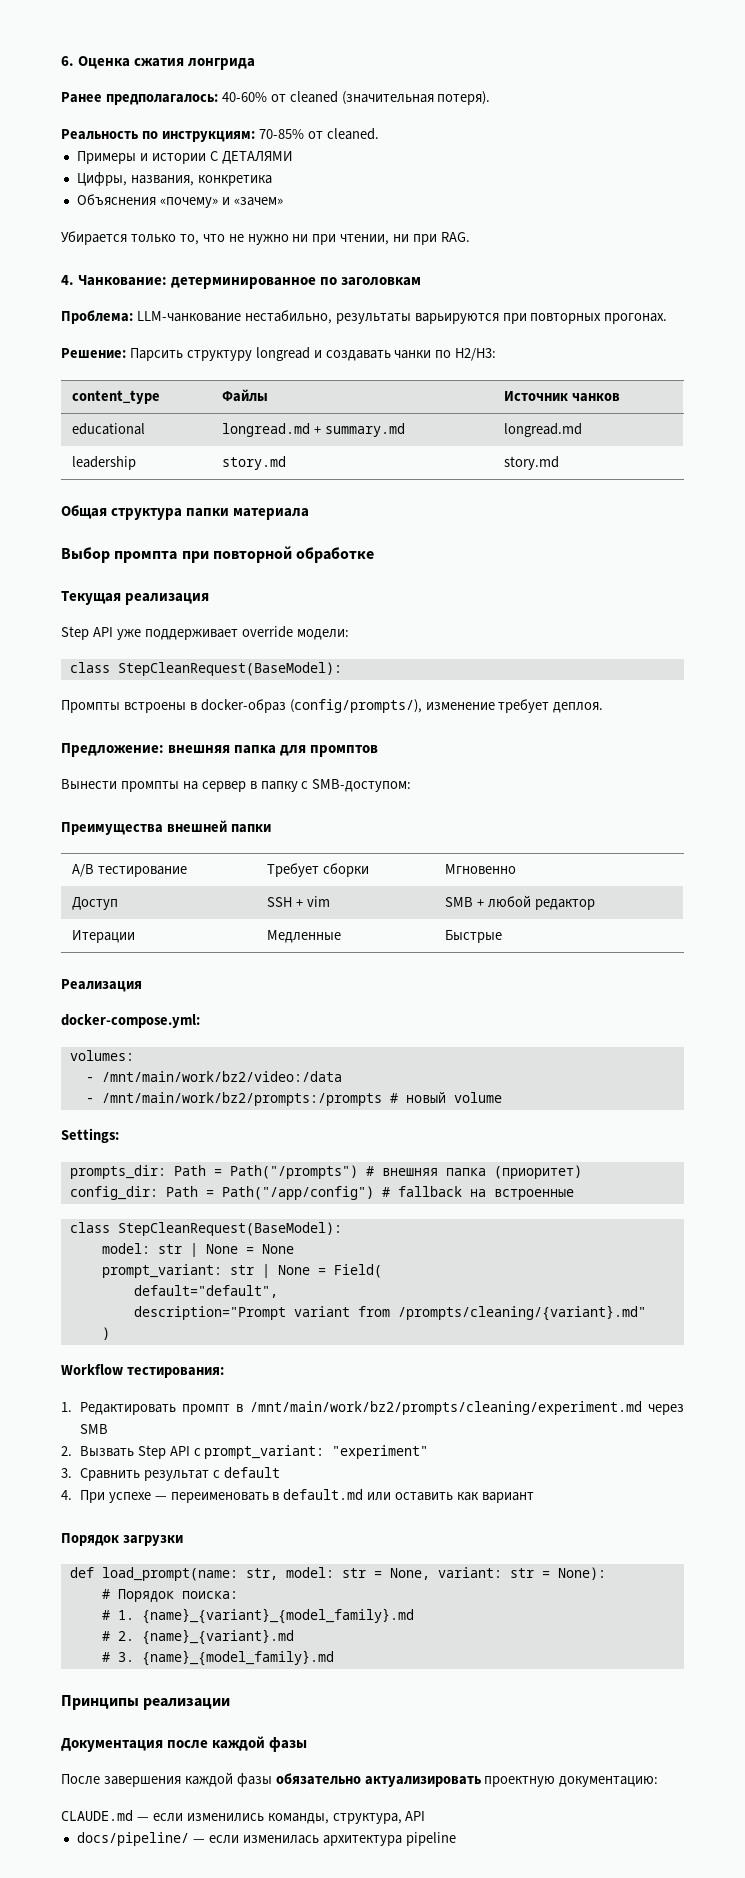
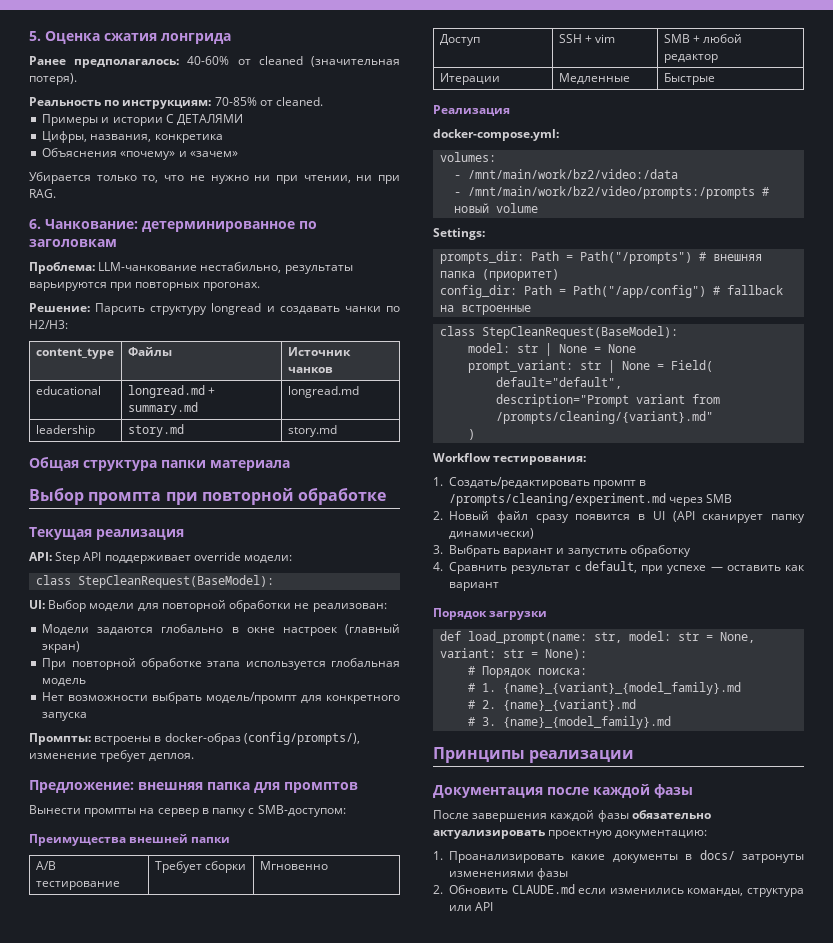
- 6. Оценка сжатия лонгрида
+ 5. Оценка сжатия лонгрида
- 4. Чанкование: детерминированное по заголовкам
+ 6. Чанкование: детерминированное по заголовкам
- Step API уже поддерживает override модели:
+ API: Step API поддерживает override модели:
- Промпты встроены в docker-образ (config/prompts/), изменение требует деплоя.
+ UI: Выбор модели для повторной обработки не реализован:
+ Модели задаются глобально в окне настроек (главный экран)
+ При повторной обработке этапа используется глобальная модель
+ Нет возможности выбрать модель/промпт для конкретного запуска
+ Промпты: встроены в docker-образ (config/prompts/), изменение требует деплоя.
- - /mnt/main/work/bz2/prompts:/prompts # новый volume
+ - /mnt/main/work/bz2/video/prompts:/prompts # новый volume
- 1. Редактировать промпт в /mnt/main/work/bz2/prompts/cleaning/experiment.md через SMB
+ 1. Создать/редактировать промпт в /prompts/cleaning/experiment.md через SMB
- 2. Вызвать Step API с prompt_variant: "experiment"
- 3. Сравнить результат с default
- 4. При успехе — переименовать в default.md или оставить как вариант
+ 2. Новый файл сразу появится в UI (API сканирует папку динамически)
+ 3. Выбрать вариант и запустить обработку
+ 4. Сравнить результат с default, при успехе — оставить как вариант
- CLAUDE.md — если изменились команды, структура, API
- docs/pipeline/ — если изменилась архитектура pipeline
+ 1. Проанализировать какие документы в docs/ затронуты изменениями фазы
+ 2. Обновить CLAUDE.md если изменились команды, структура или API

